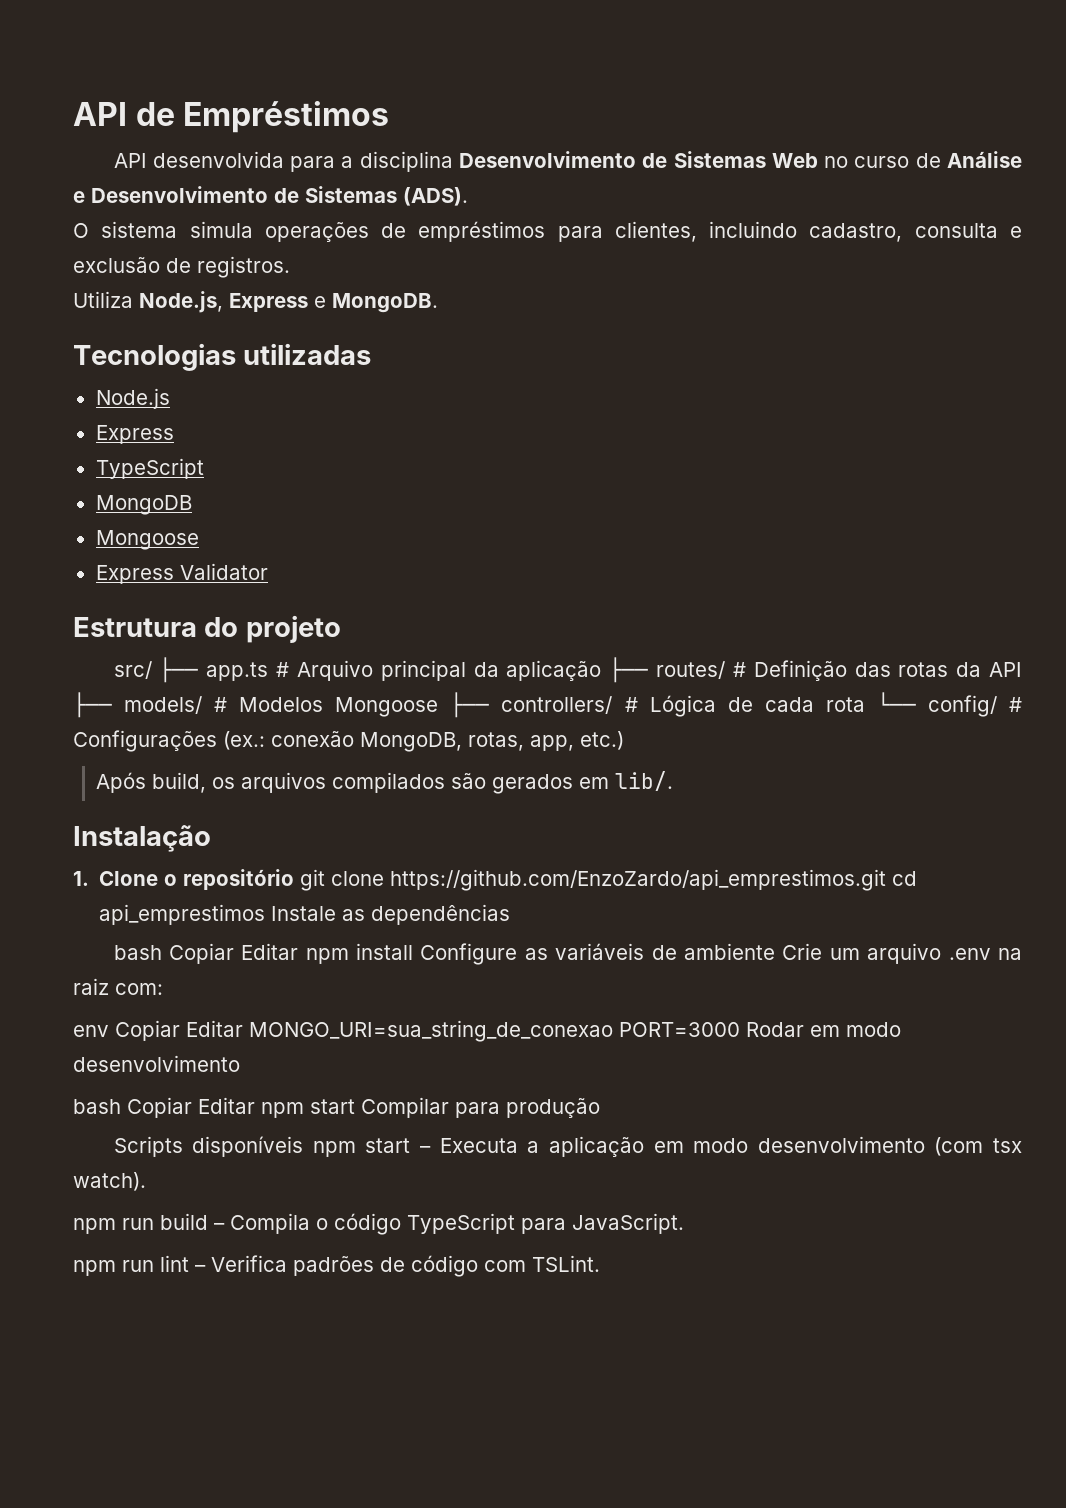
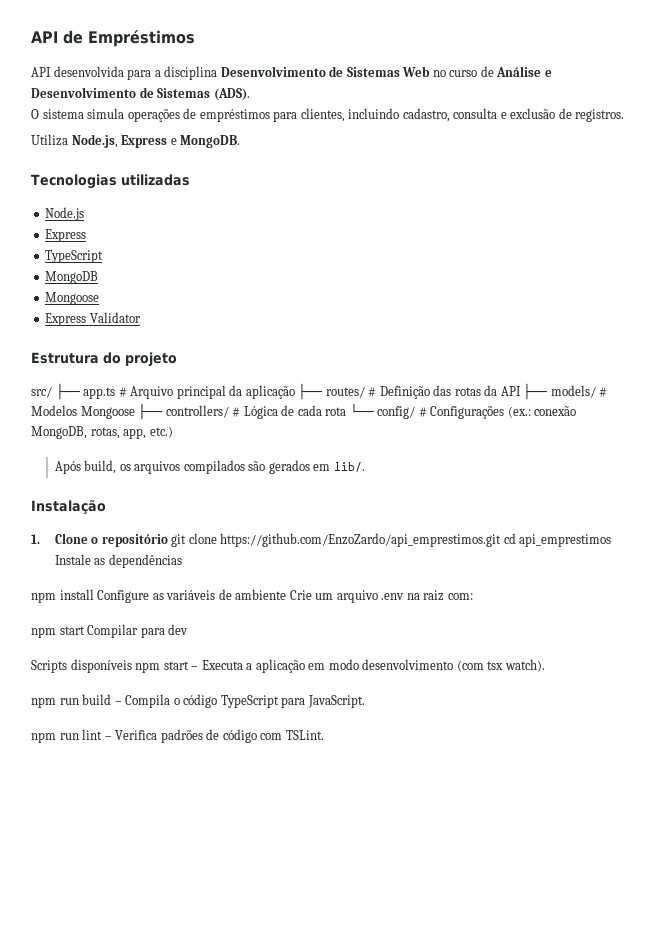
- bash Copiar Editar npm install Configure as variáveis de ambiente Crie um arquivo .env na raiz com:
+ npm install Configure as variáveis de ambiente Crie um arquivo .env na raiz com:
- env Copiar Editar MONGO_URI=sua_string_de_conexao PORT=3000 Rodar em modo desenvolvimento
- bash Copiar Editar npm start Compilar para produção
+ npm start Compilar para dev

